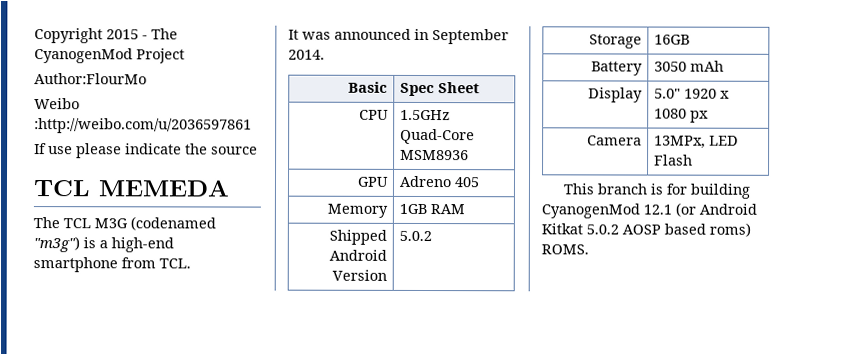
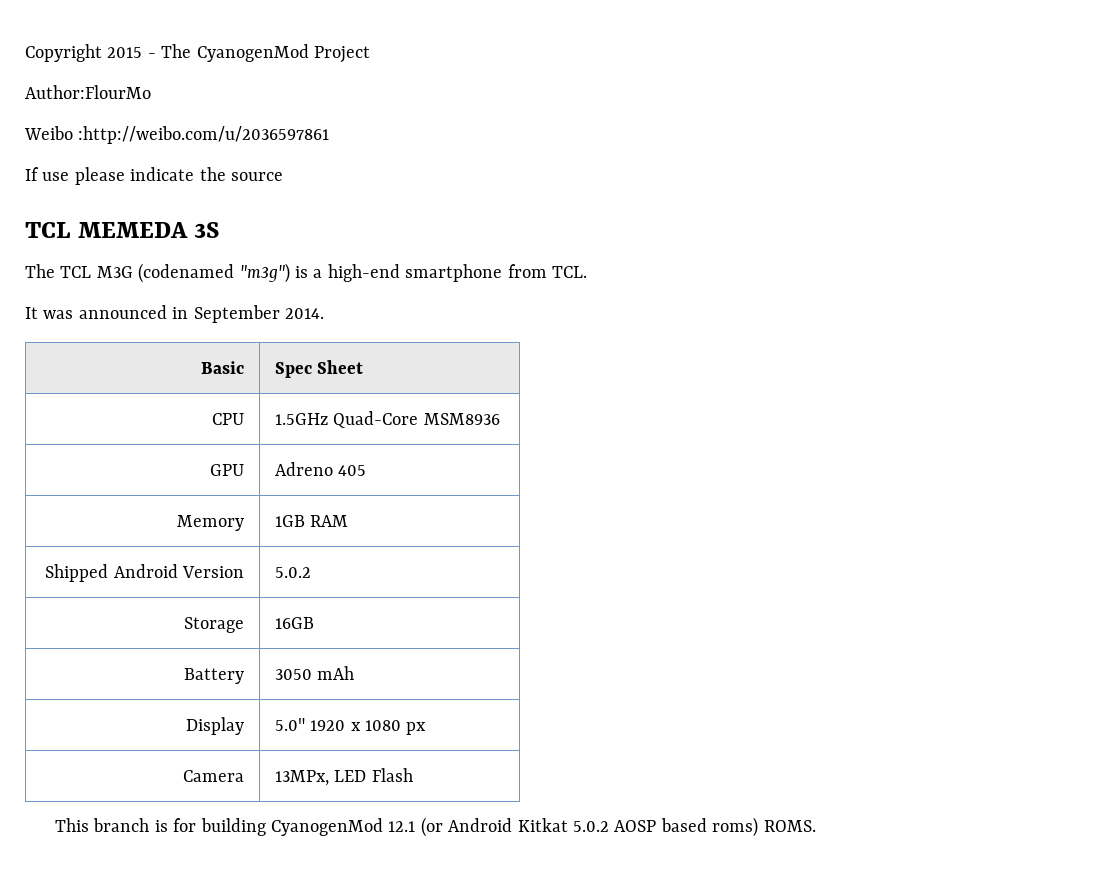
- TCL MEMEDA
+ TCL MEMEDA 3S

